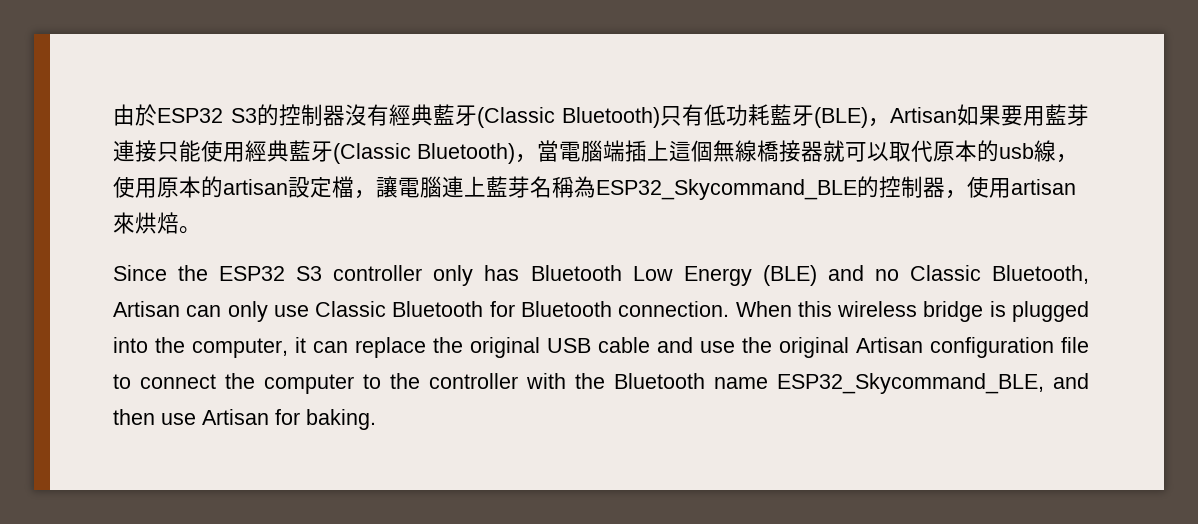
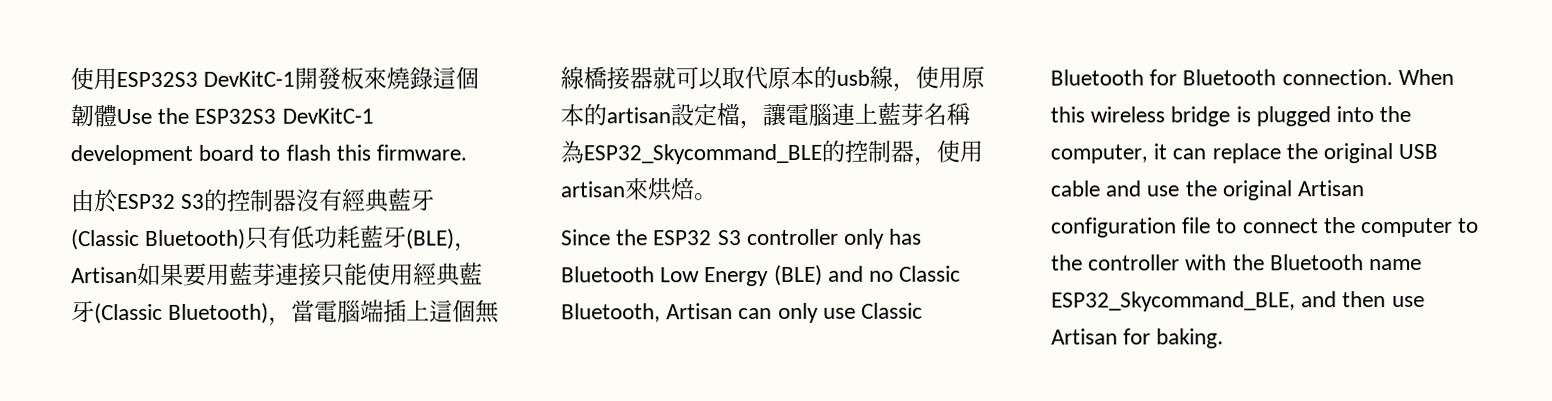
+ 使用ESP32S3 DevKitC-1開發板來燒錄這個韌體Use the ESP32S3 DevKitC-1 development board to flash this firmware.

